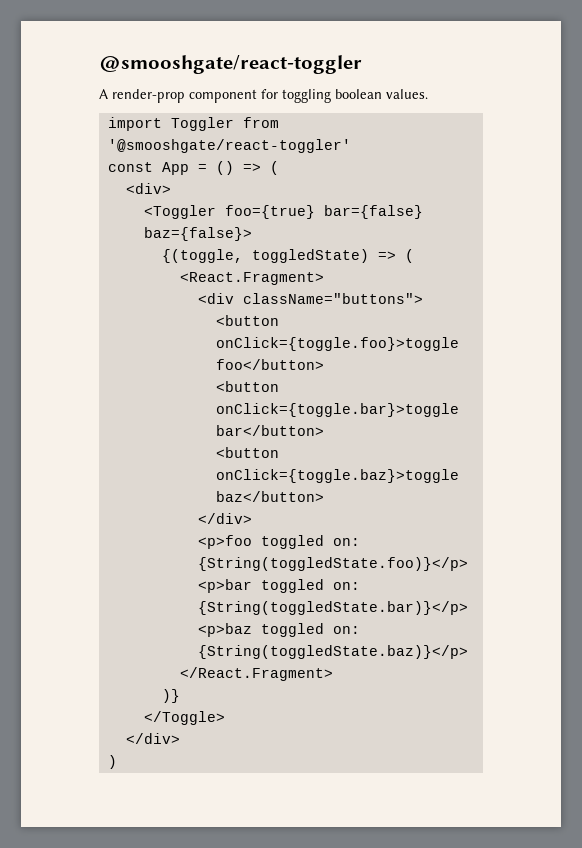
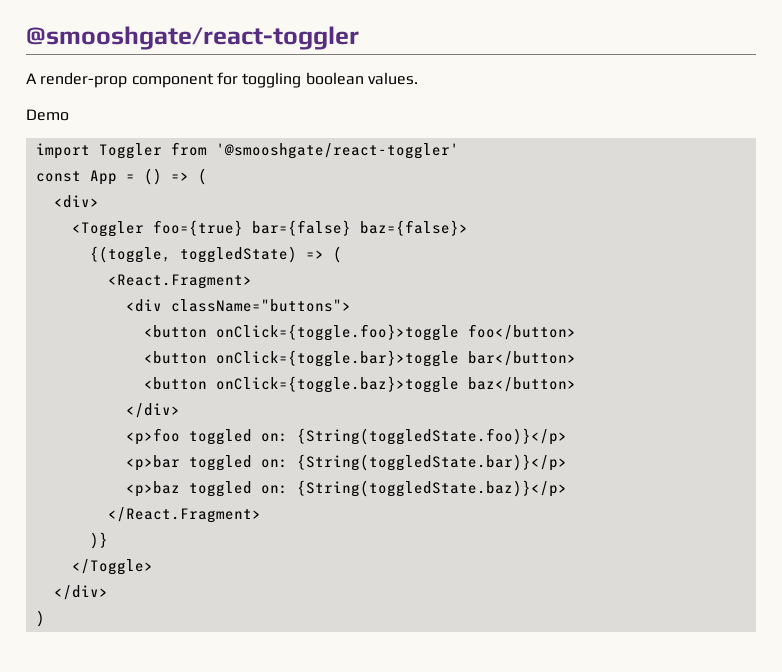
+ Demo

